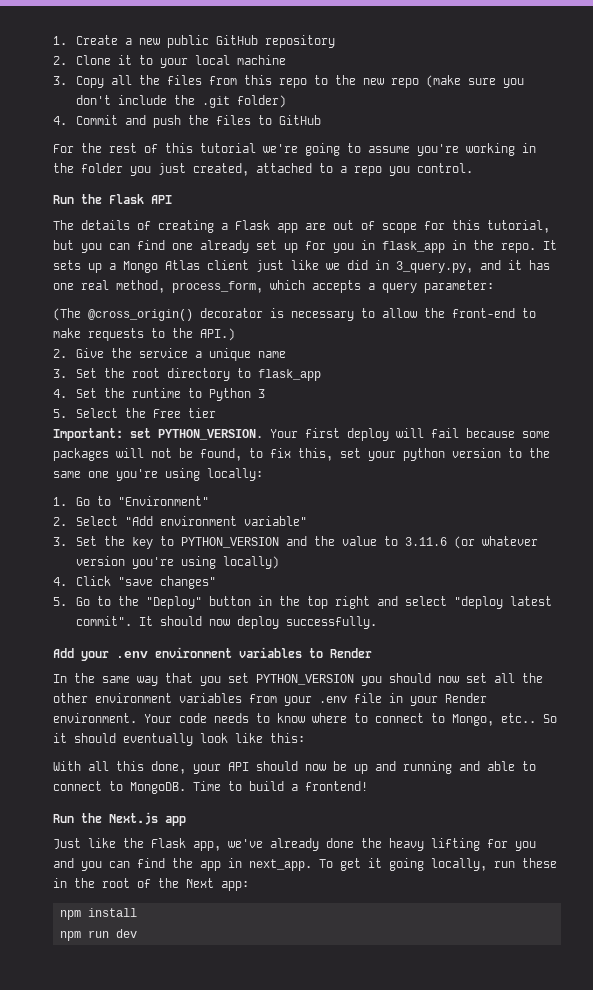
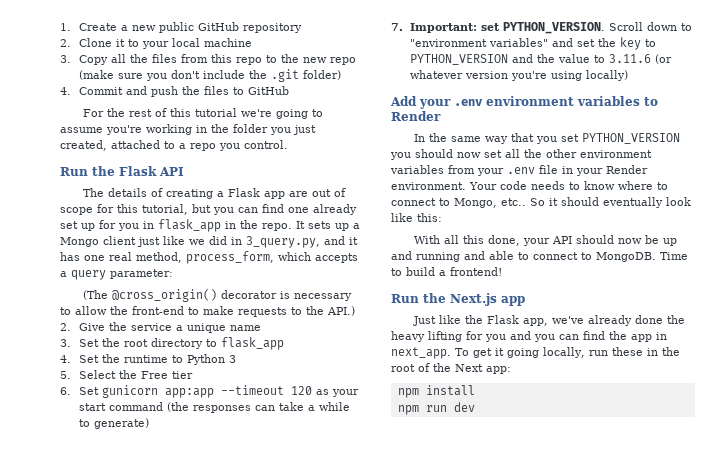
- It sets up a Mongo Atlas client just like we did in 3_query.py, and it has one real method, process_form, which accepts a query parameter:
+ It sets up a Mongo client just like we did in 3_query.py, and it has one real method, process_form, which accepts a query parameter:
- Important: set PYTHON_VERSION. Your first deploy will fail because some packages will not be found, to fix this, set your python version to the same one you're using locally:
- 1. Go to "Environment"
- 2. Select "Add environment variable"
- 3. Set the key to PYTHON_VERSION and the value to 3.11.6 (or whatever version you're using locally)
+ 6. Set gunicorn app:app --timeout 120 as your start command (the responses can take a while to generate)
+ 7. Important: set PYTHON_VERSION. Scroll down to "environment variables" and set the key to PYTHON_VERSION and the value to 3.11.6 (or whatever version you're using locally)
- 4. Click "save changes"
- 5. Go to the "Deploy" button in the top right and select "deploy latest commit". It should now deploy successfully.

